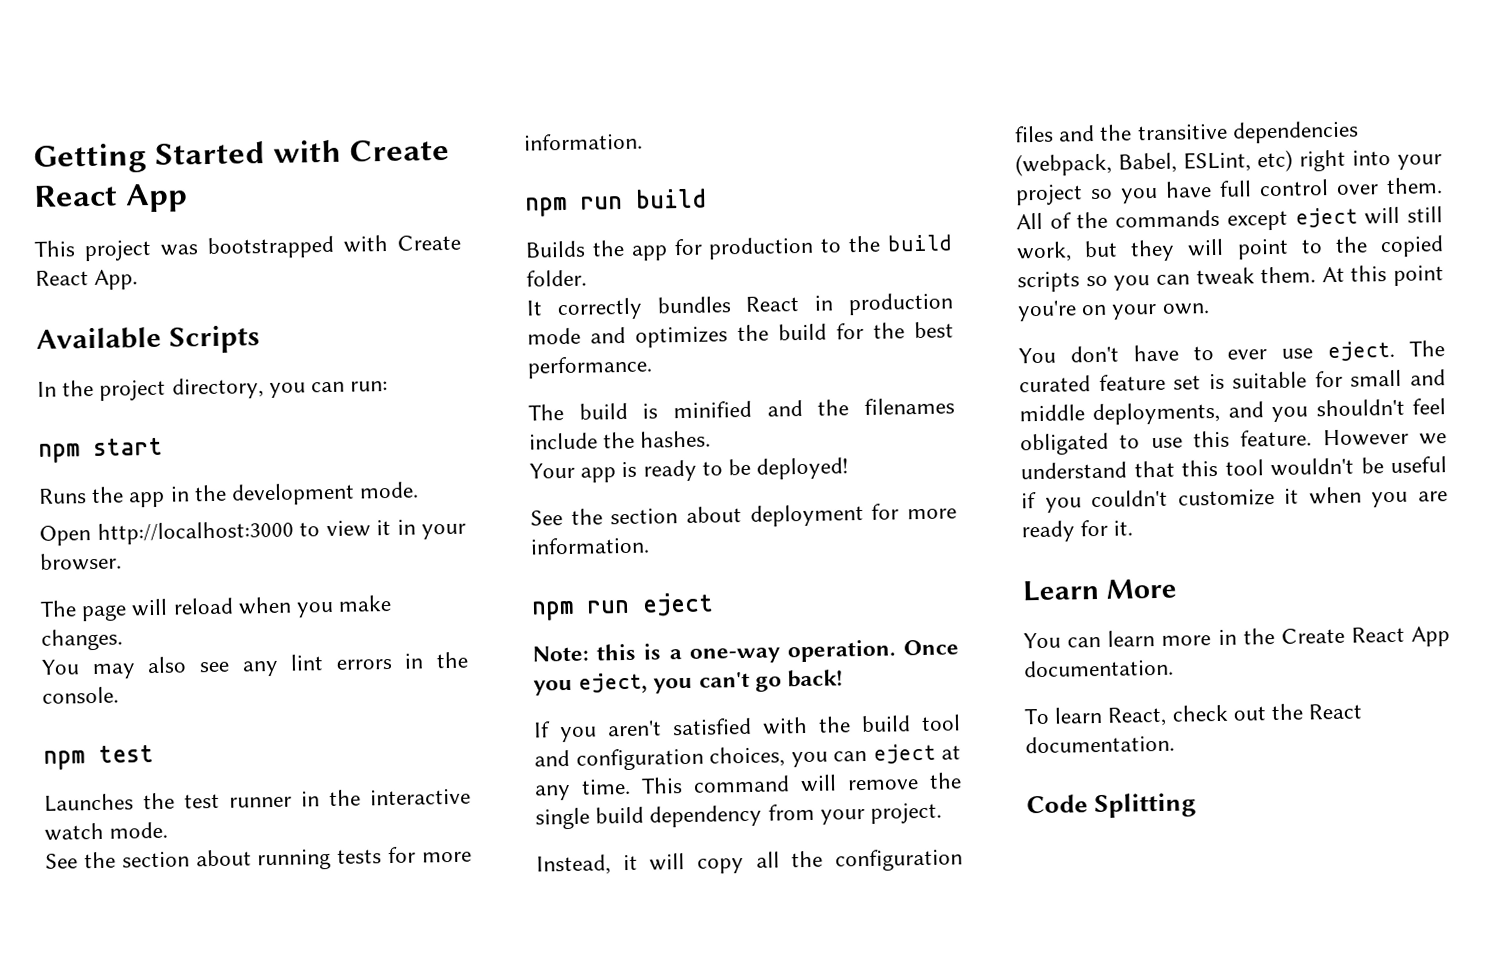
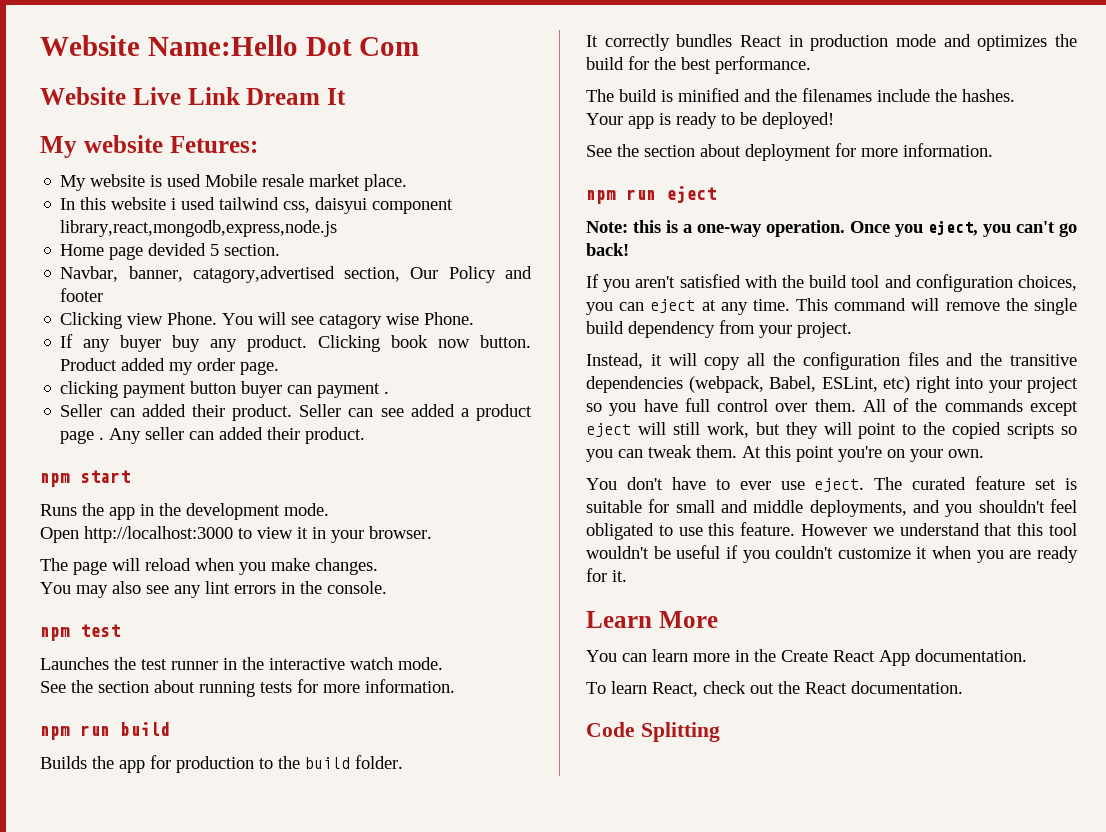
- Getting Started with Create React App
- This project was bootstrapped with Create React App.
- Available Scripts
- In the project directory, you can run:
+ Website Name:Hello Dot Com
+ Website Live Link Dream It
+ My website Fetures:
+ My website is used Mobile resale market place.
+ In this website i used tailwind css, daisyui component library,react,mongodb,express,node.js
+ Home page devided 5 section.
+ Navbar, banner, catagory,advertised section, Our Policy and footer
+ Clicking view Phone. You will see catagory wise Phone.
+ If any buyer buy any product. Clicking book now button. Product added my order page.
+ clicking payment button buyer can payment .
+ Seller can added their product. Seller can see added a product page . Any seller can added their product.

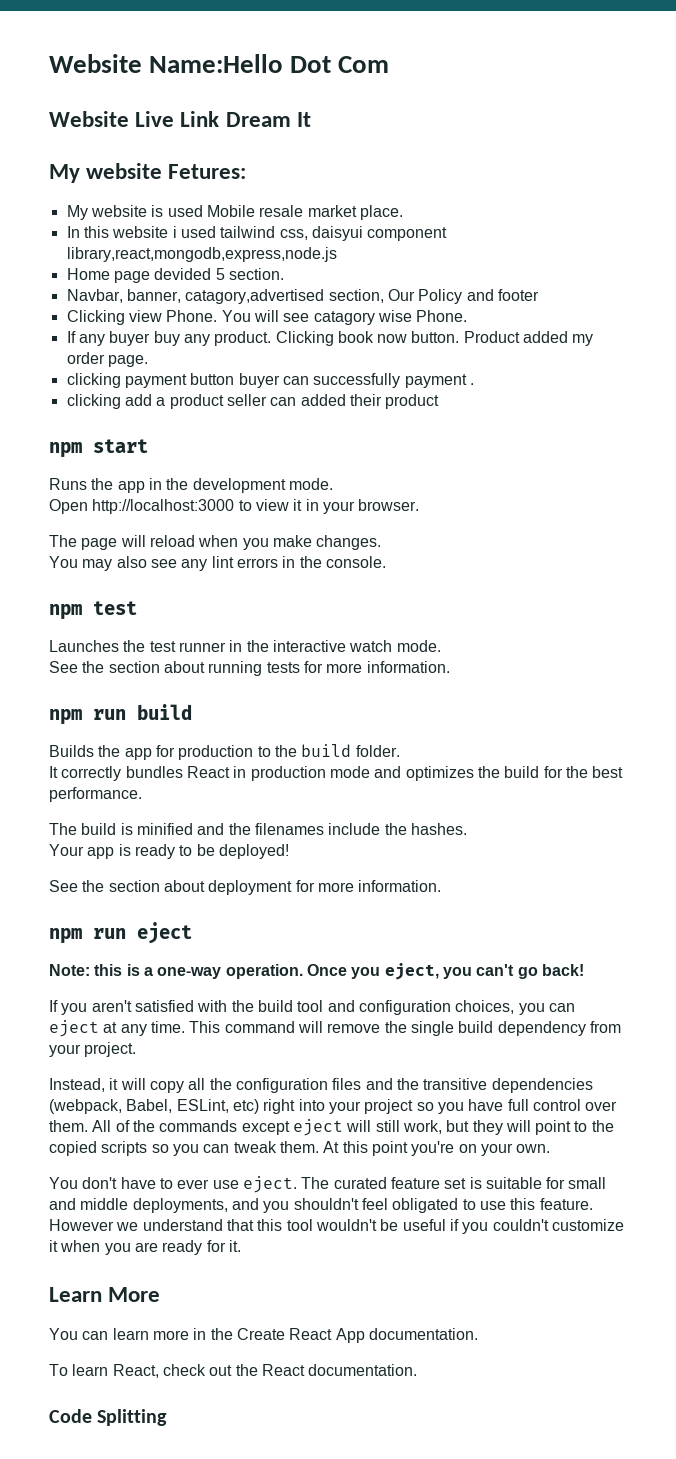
- clicking payment button buyer can payment .
+ clicking payment button buyer can successfully payment .
- Seller can added their product. Seller can see added a product page . Any seller can added their product.
+ clicking add a product seller can added their product

